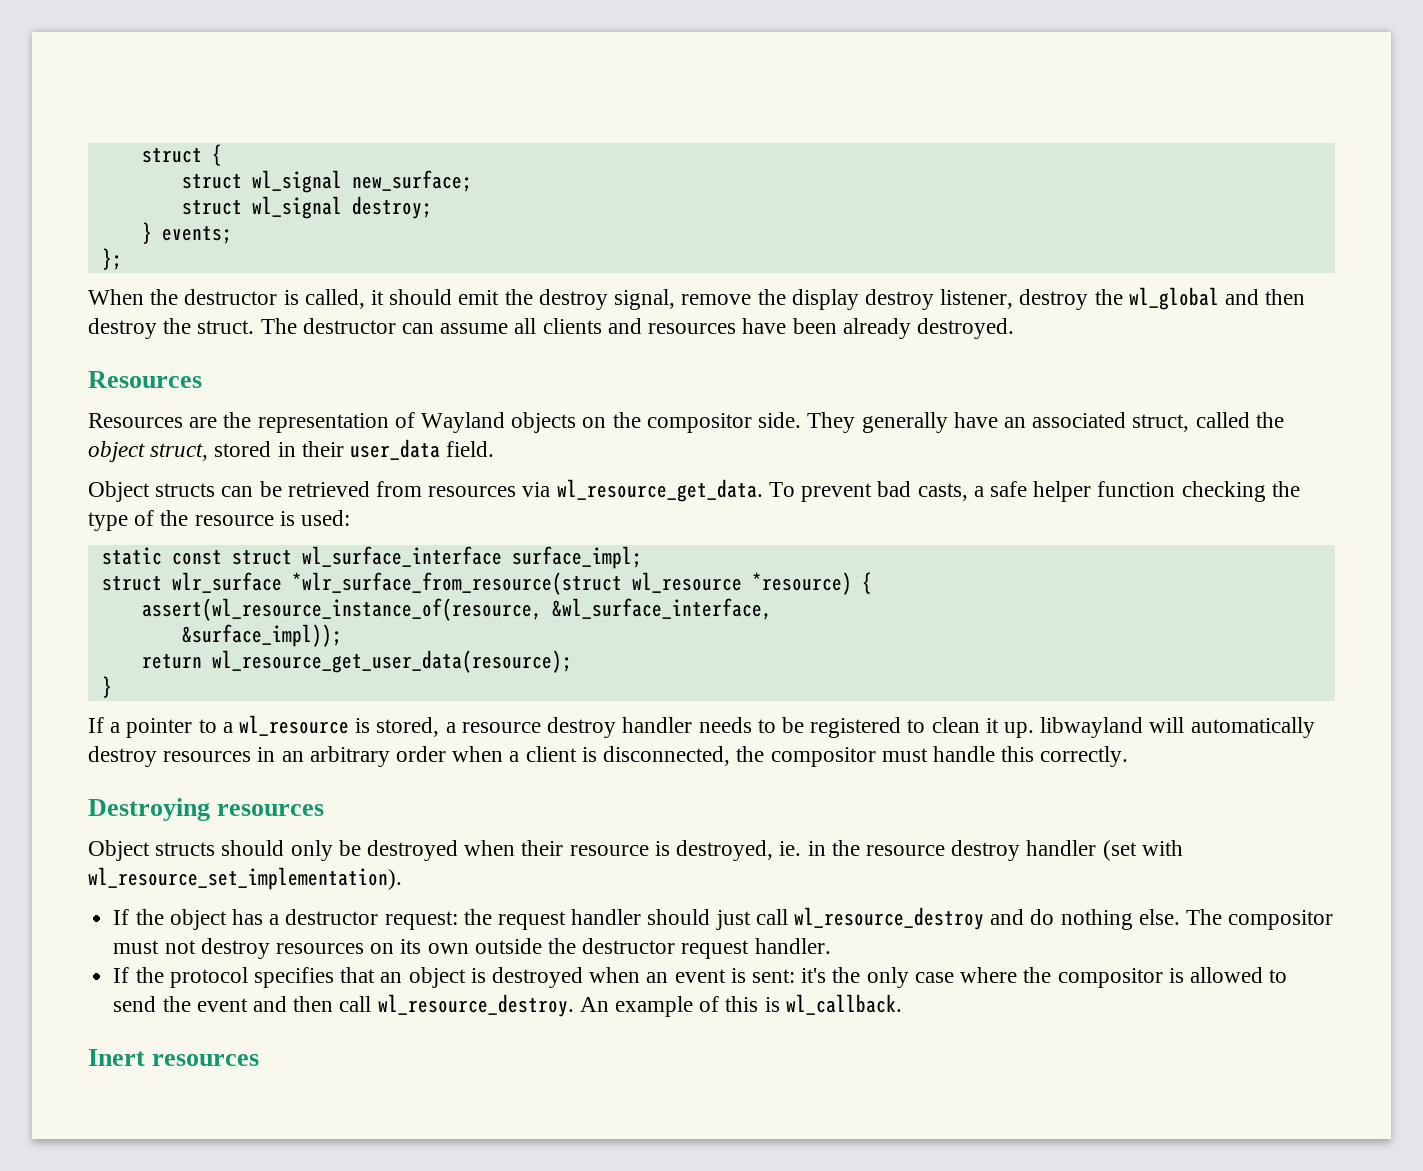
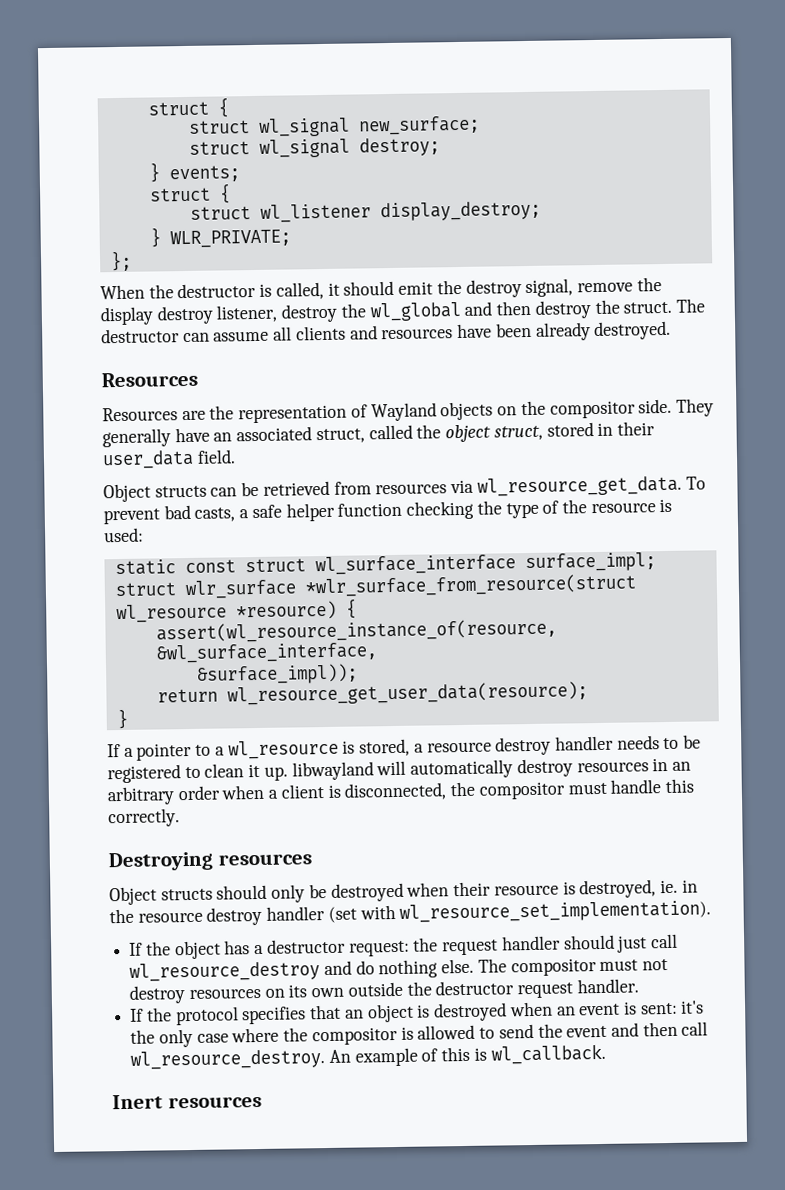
  } events;
+ struct {
+ struct wl_listener display_destroy;
+ } WLR_PRIVATE;

